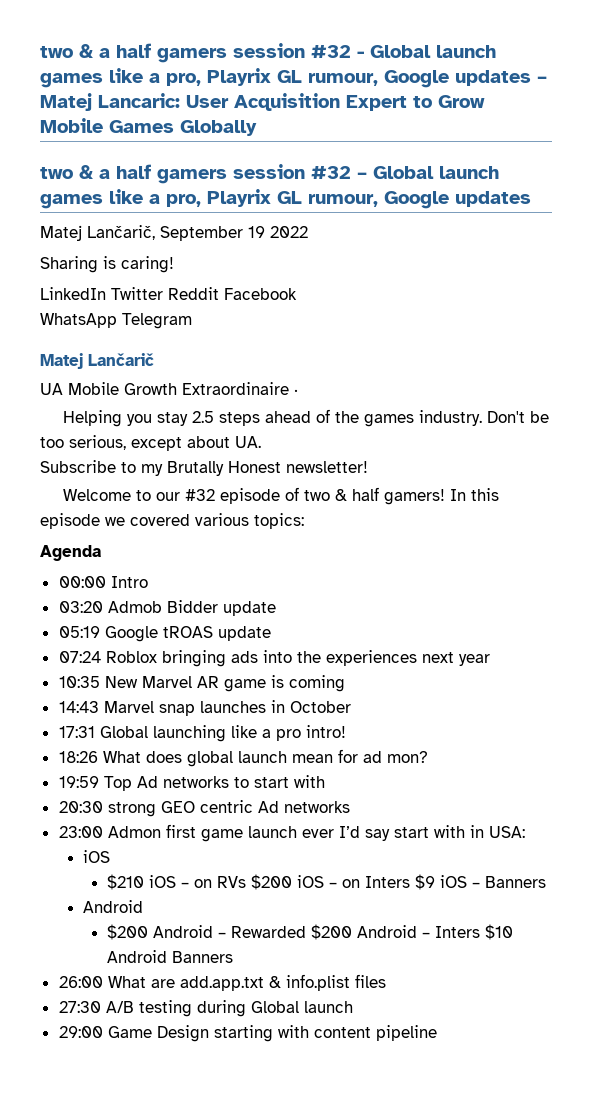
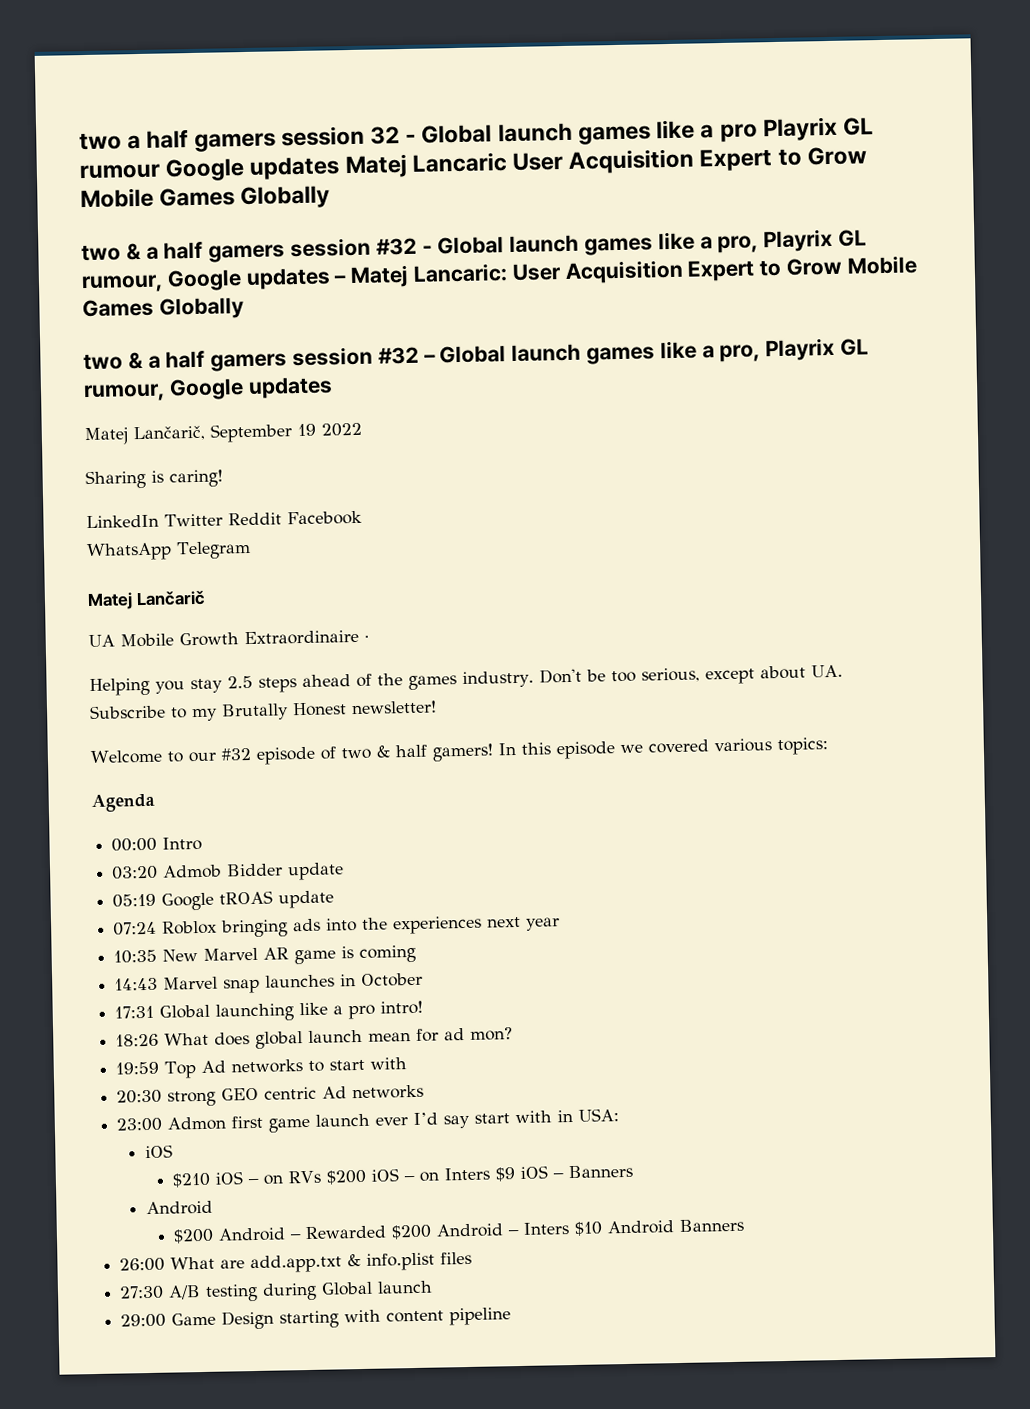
+ two a half gamers session 32 - Global launch games like a pro Playrix GL rumour Google updates Matej Lancaric User Acquisition Expert to Grow Mobile Games Globally

